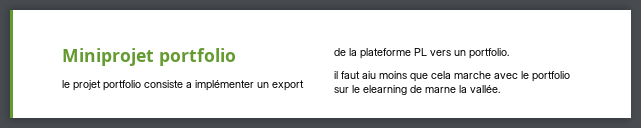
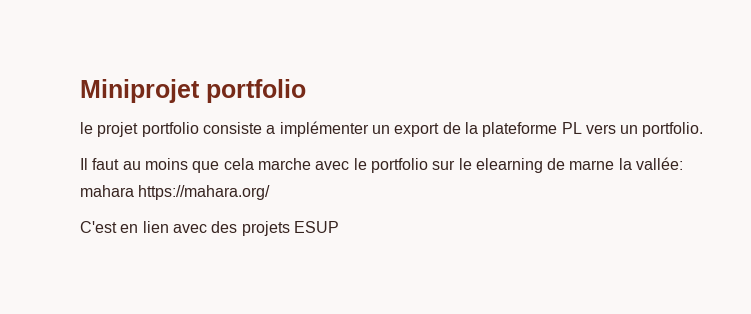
- il faut aiu moins que cela marche avec le portfolio sur le elearning de marne la vallée.
+ Il faut au moins que cela marche avec le portfolio sur le elearning de marne la vallée: mahara https://mahara.org/
+ C'est en lien avec des projets ESUP

